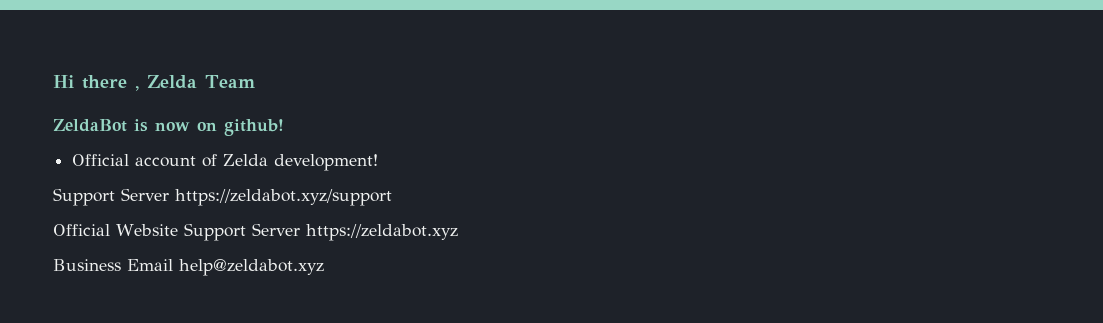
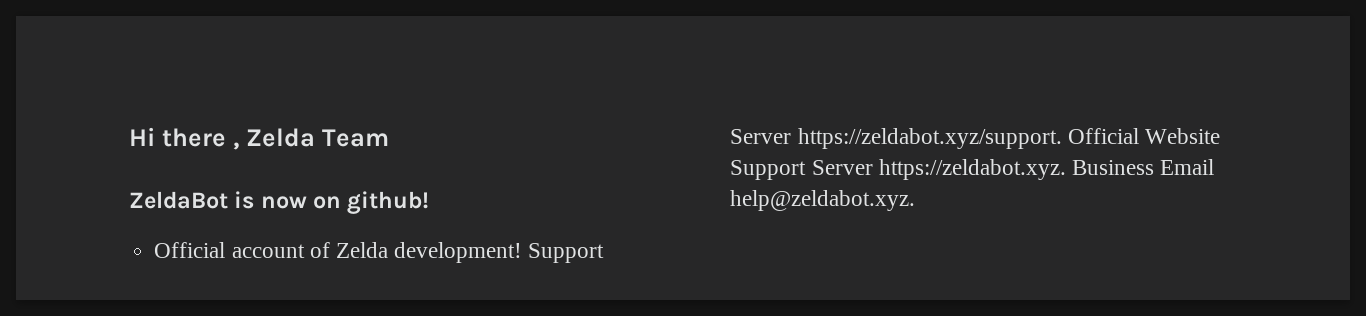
- Official account of Zelda development!
- Support Server https://zeldabot.xyz/support
- Official Website Support Server https://zeldabot.xyz
- Business Email help@zeldabot.xyz
+ Official account of Zelda development! Support Server https://zeldabot.xyz/support. Official Website Support Server https://zeldabot.xyz. Business Email help@zeldabot.xyz.

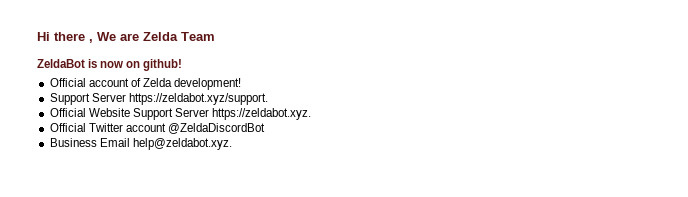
- Hi there , Zelda Team
+ Hi there , We are Zelda Team
- Official account of Zelda development! Support Server https://zeldabot.xyz/support. Official Website Support Server https://zeldabot.xyz. Business Email help@zeldabot.xyz.
+ Official account of Zelda development!
+ Support Server https://zeldabot.xyz/support.
+ Official Website Support Server https://zeldabot.xyz.
+ Official Twitter account @ZeldaDiscordBot
+ Business Email help@zeldabot.xyz.

